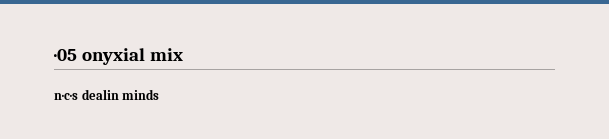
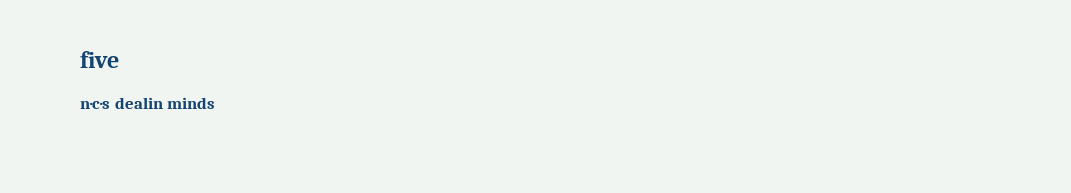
- ·05 onyxial mix
+ five

